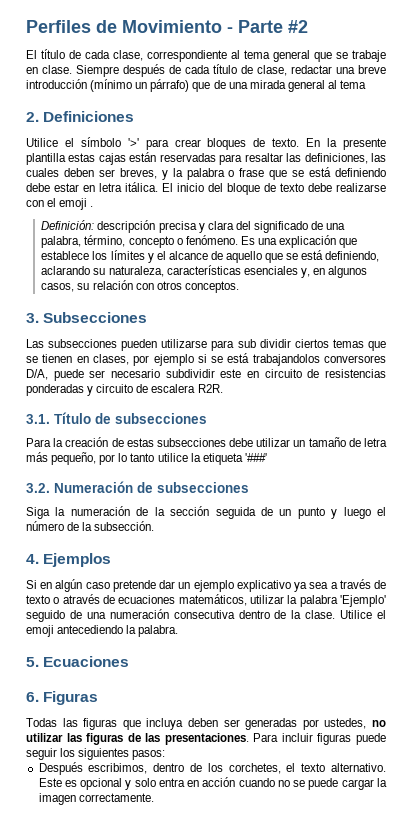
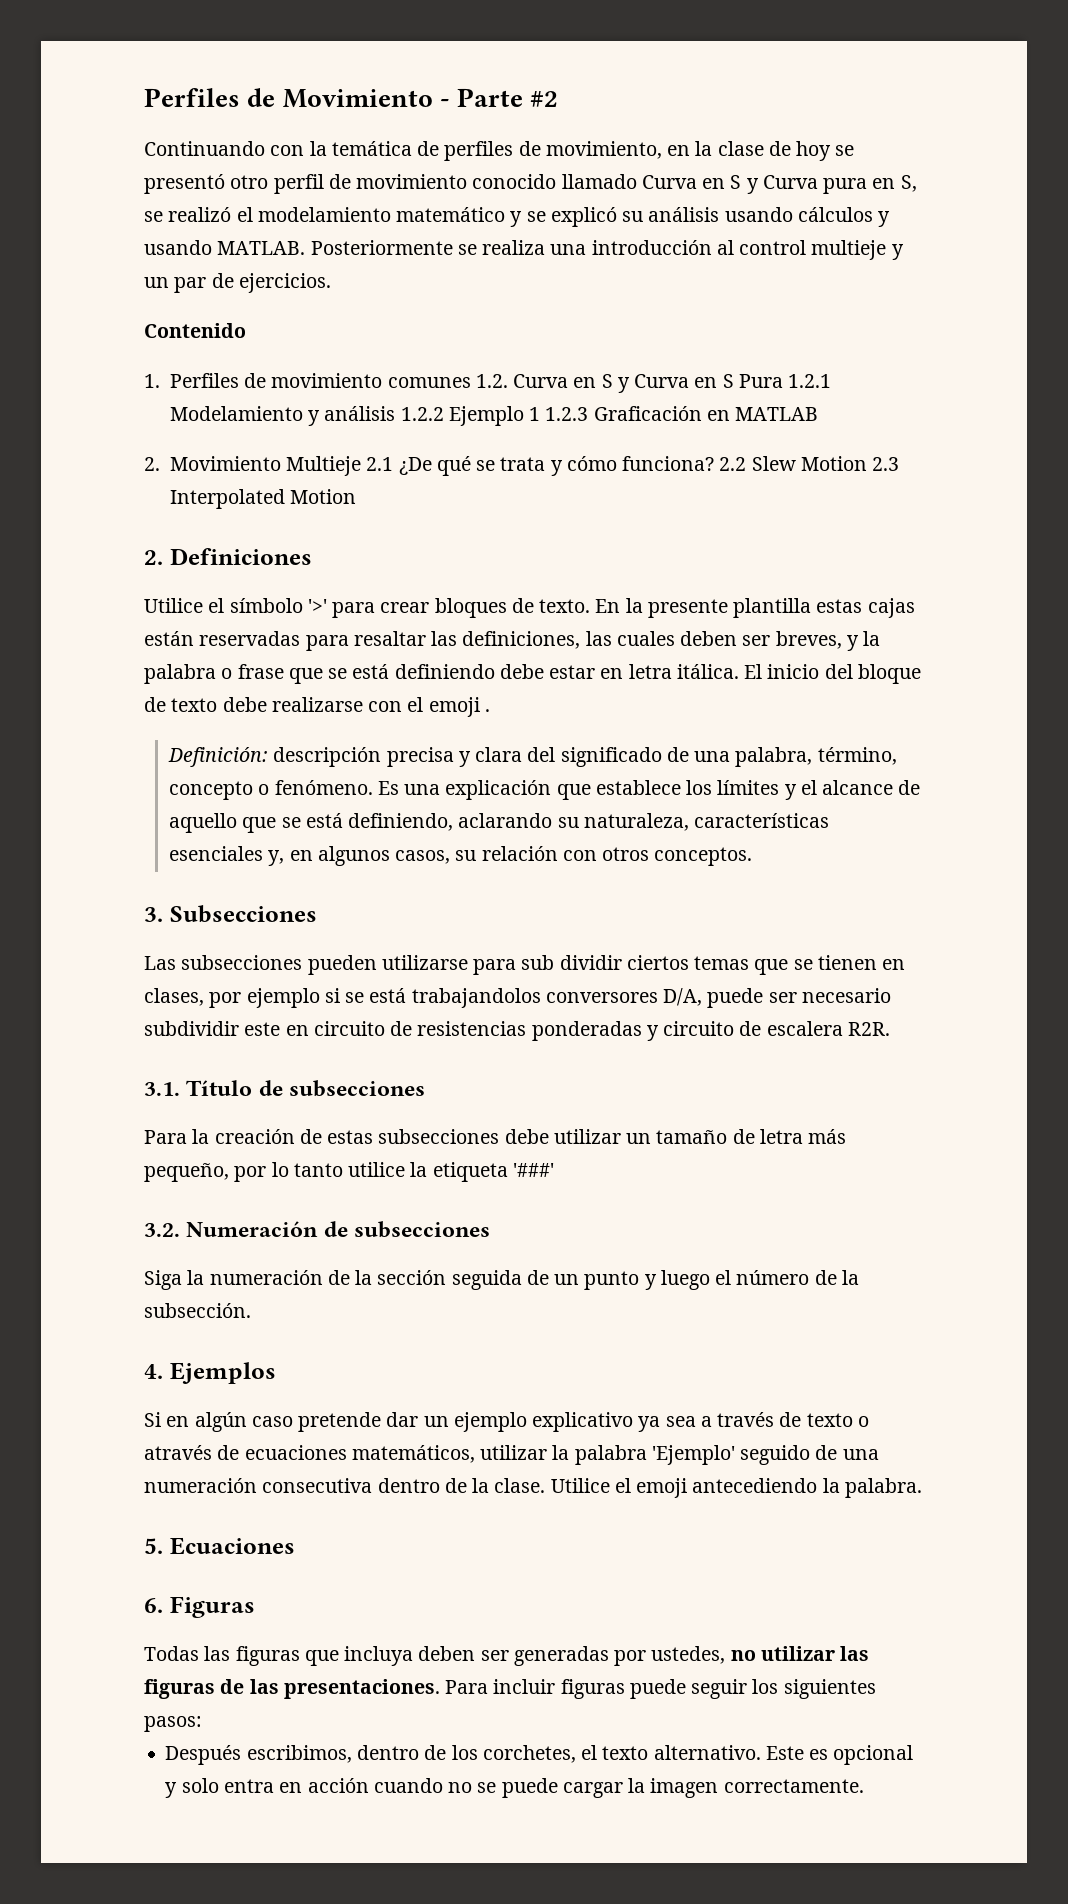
- El título de cada clase, correspondiente al tema general que se trabaje en clase. Siempre después de cada título de clase, redactar una breve introducción (mínimo un párrafo) que de una mirada general al tema
+ Continuando con la temática de perfiles de movimiento, en la clase de hoy se presentó otro perfil de movimiento conocido llamado Curva en S y Curva pura en S, se realizó el modelamiento matemático y se explicó su análisis usando cálculos y usando MATLAB. Posteriormente se realiza una introducción al control multieje y un par de ejercicios.
+ Contenido
+ 1. Perfiles de movimiento comunes 1.2. Curva en S y Curva en S Pura 1.2.1 Modelamiento y análisis 1.2.2 Ejemplo 1 1.2.3 Graficación en MATLAB
+ 2. Movimiento Multieje 2.1 ¿De qué se trata y cómo funciona? 2.2 Slew Motion 2.3 Interpolated Motion

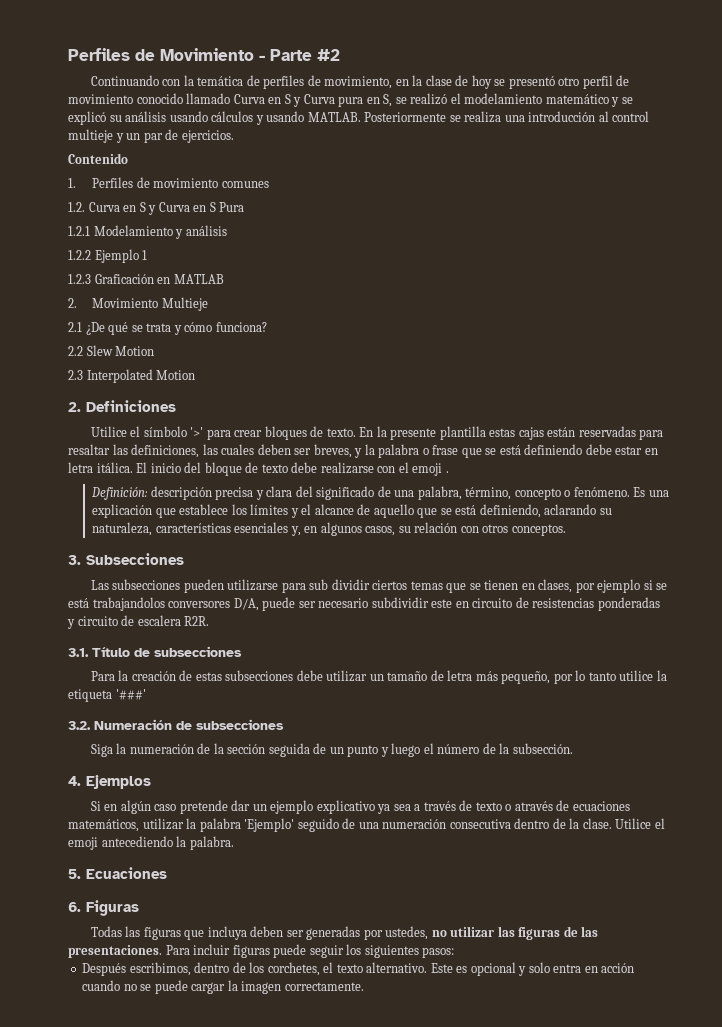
- 1. Perfiles de movimiento comunes 1.2. Curva en S y Curva en S Pura 1.2.1 Modelamiento y análisis 1.2.2 Ejemplo 1 1.2.3 Graficación en MATLAB
+ 1. Perfiles de movimiento comunes
+ 1.2. Curva en S y Curva en S Pura
+ 1.2.1 Modelamiento y análisis
+ 1.2.2 Ejemplo 1
+ 1.2.3 Graficación en MATLAB
- 2. Movimiento Multieje 2.1 ¿De qué se trata y cómo funciona? 2.2 Slew Motion 2.3 Interpolated Motion
+ 2. Movimiento Multieje
+ 2.1 ¿De qué se trata y cómo funciona?
+ 2.2 Slew Motion
+ 2.3 Interpolated Motion

